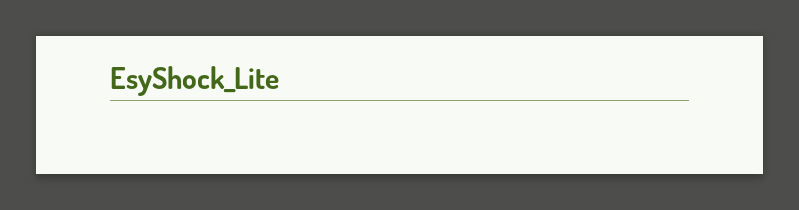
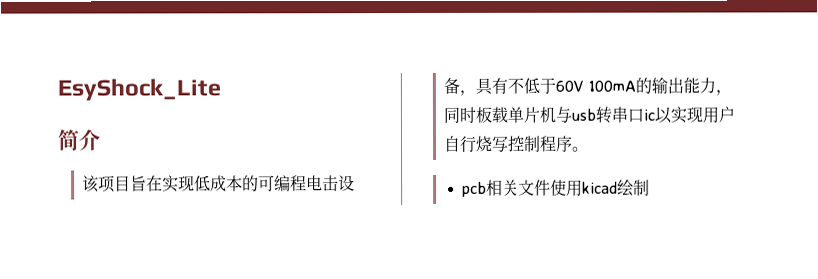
+ 简介
+ 该项目旨在实现低成本的可编程电击设备，具有不低于60V 100mA的输出能力，同时板载单片机与usb转串口ic以实现用户自行烧写控制程序。
+ pcb相关文件使用kicad绘制

